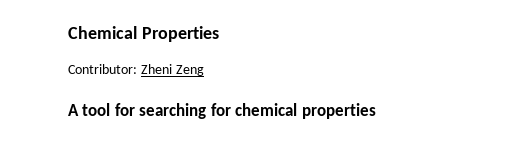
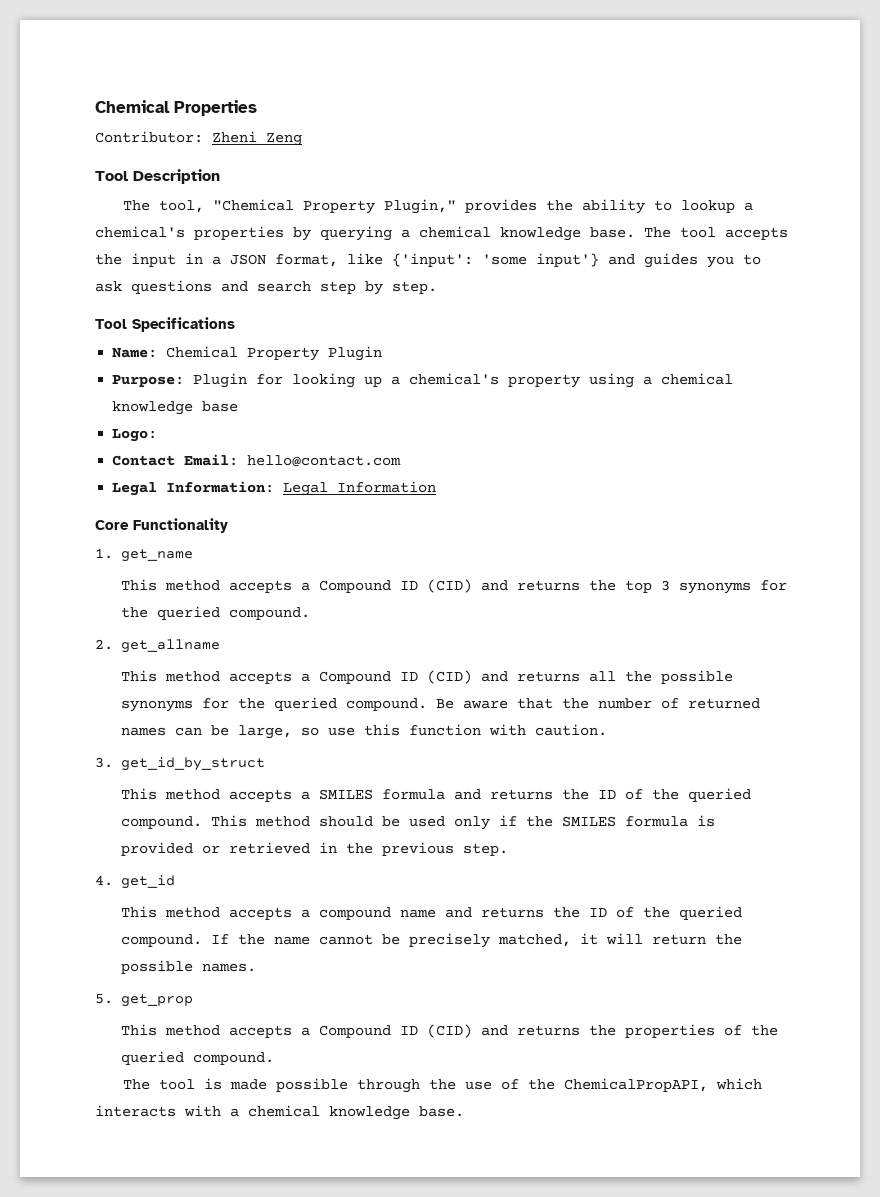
- A tool for searching for chemical properties
+ Tool Description
+ The tool, "Chemical Property Plugin," provides the ability to lookup a chemical's properties by querying a chemical knowledge base. The tool accepts the input in a JSON format, like {'input': 'some input'} and guides you to ask questions and search step by step.
+ Tool Specifications
+ Name: Chemical Property Plugin
+ Purpose: Plugin for looking up a chemical's property using a chemical knowledge base
+ Logo:
+ Contact Email: hello@contact.com
+ Legal Information: Legal Information
+ Core Functionality
+ 1. get_name
+ This method accepts a Compound ID (CID) and returns the top 3 synonyms for the queried compound.
+ 2. get_allname
+ This method accepts a Compound ID (CID) and returns all the possible synonyms for the queried compound. Be aware that the number of returned names can be large, so use this function with caution.
+ 3. get_id_by_struct
+ This method accepts a SMILES formula and returns the ID of the queried compound. This method should be used only if the SMILES formula is provided or retrieved in the previous step.
+ 4. get_id
+ This method accepts a compound name and returns the ID of the queried compound. If the name cannot be precisely matched, it will return the possible names.
+ 5. get_prop
+ This method accepts a Compound ID (CID) and returns the properties of the queried compound.
+ The tool is made possible through the use of the ChemicalPropAPI, which interacts with a chemical knowledge base.

